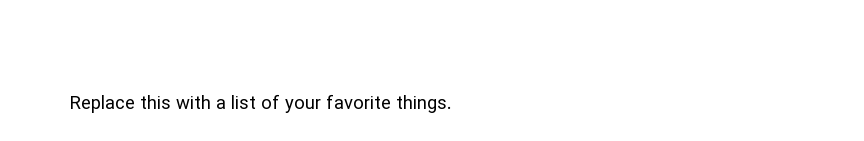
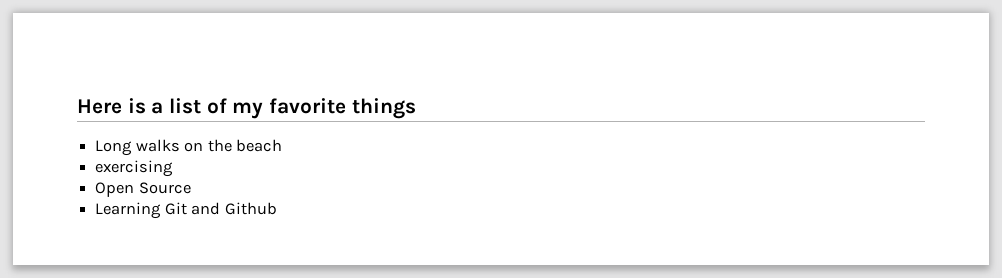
- Replace this with a list of your favorite things.
+ Here is a list of my favorite things
+ Long walks on the beach
+ exercising
+ Open Source
+ Learning Git and Github

